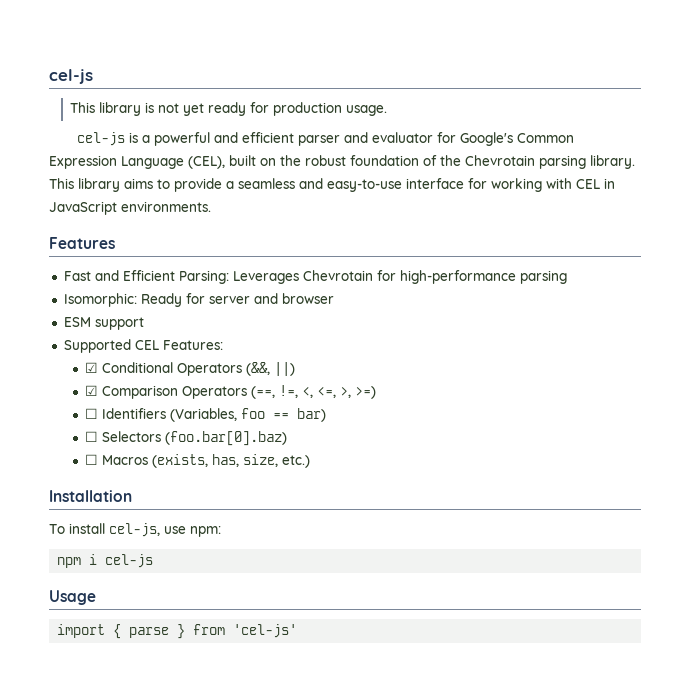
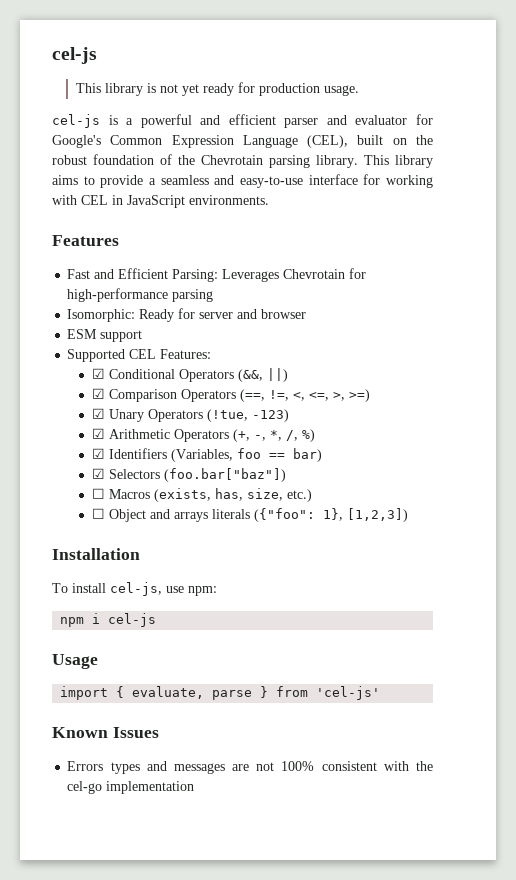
- ☐ Identifiers (Variables, foo == bar)
+ ☑ Unary Operators (!tue, -123)
+ ☑ Arithmetic Operators (+, -, *, /, %)
+ ☑ Identifiers (Variables, foo == bar)
- ☐ Selectors (foo.bar[0].baz)
+ ☑ Selectors (foo.bar["baz"])
+ ☐ Object and arrays literals ({"foo": 1}, [1,2,3])
- import { parse } from 'cel-js'
+ import { evaluate, parse } from 'cel-js'
+ Known Issues
+ Errors types and messages are not 100% consistent with the cel-go implementation

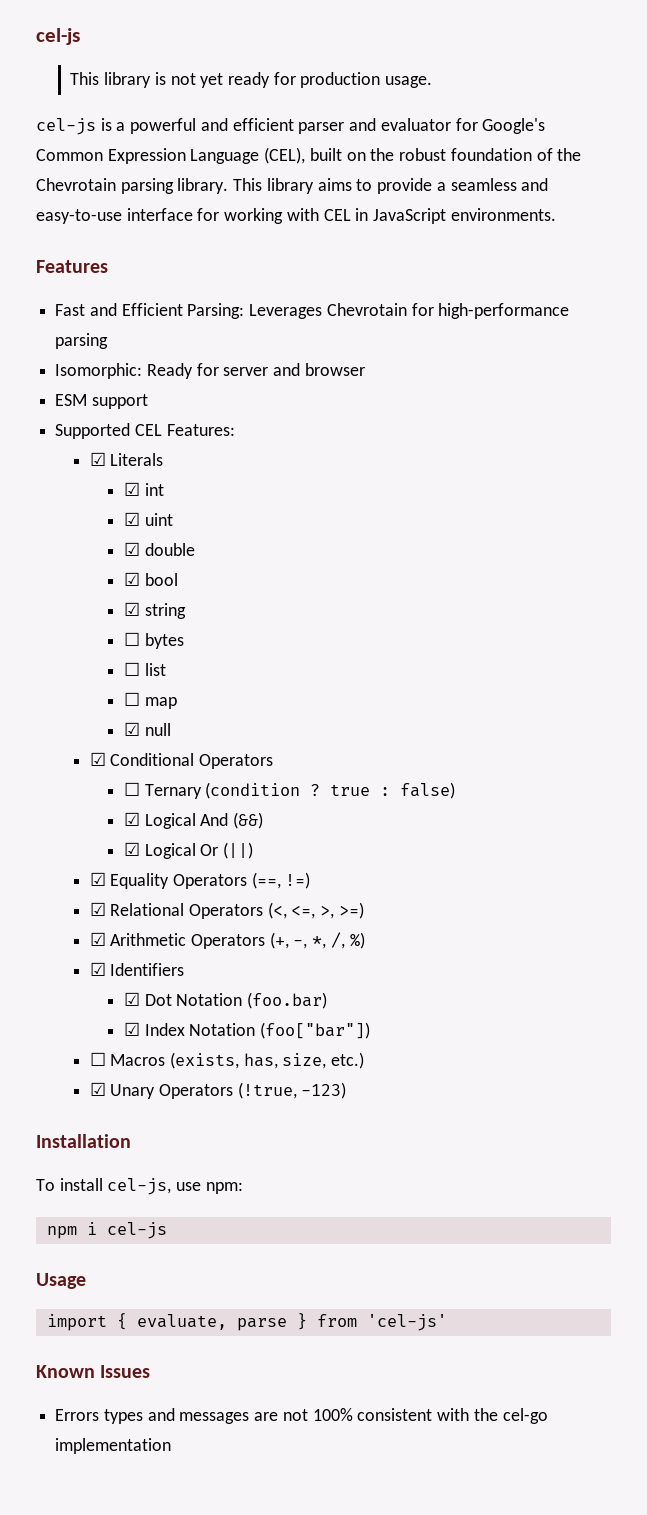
- ☑ Conditional Operators (&&, ||)
- ☑ Comparison Operators (==, !=, <, <=, >, >=)
- ☑ Unary Operators (!tue, -123)
+ ☑ Literals
+ ☑ int
+ ☑ uint
+ ☑ double
+ ☑ bool
+ ☑ string
+ ☐ bytes
+ ☐ list
+ ☐ map
+ ☑ null
+ ☑ Conditional Operators
+ ☐ Ternary (condition ? true : false)
+ ☑ Logical And (&&)
+ ☑ Logical Or (||)
+ ☑ Equality Operators (==, !=)
+ ☑ Relational Operators (<, <=, >, >=)
- ☑ Identifiers (Variables, foo == bar)
- ☑ Selectors (foo.bar["baz"])
+ ☑ Identifiers
+ ☑ Dot Notation (foo.bar)
+ ☑ Index Notation (foo["bar"])
- ☐ Object and arrays literals ({"foo": 1}, [1,2,3])
+ ☑ Unary Operators (!true, -123)

